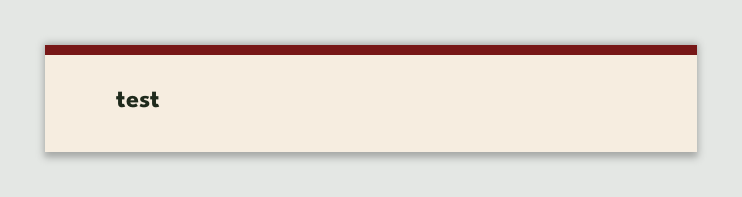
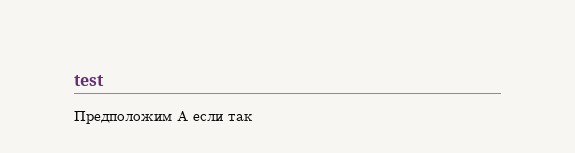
+ Предположим А если так

